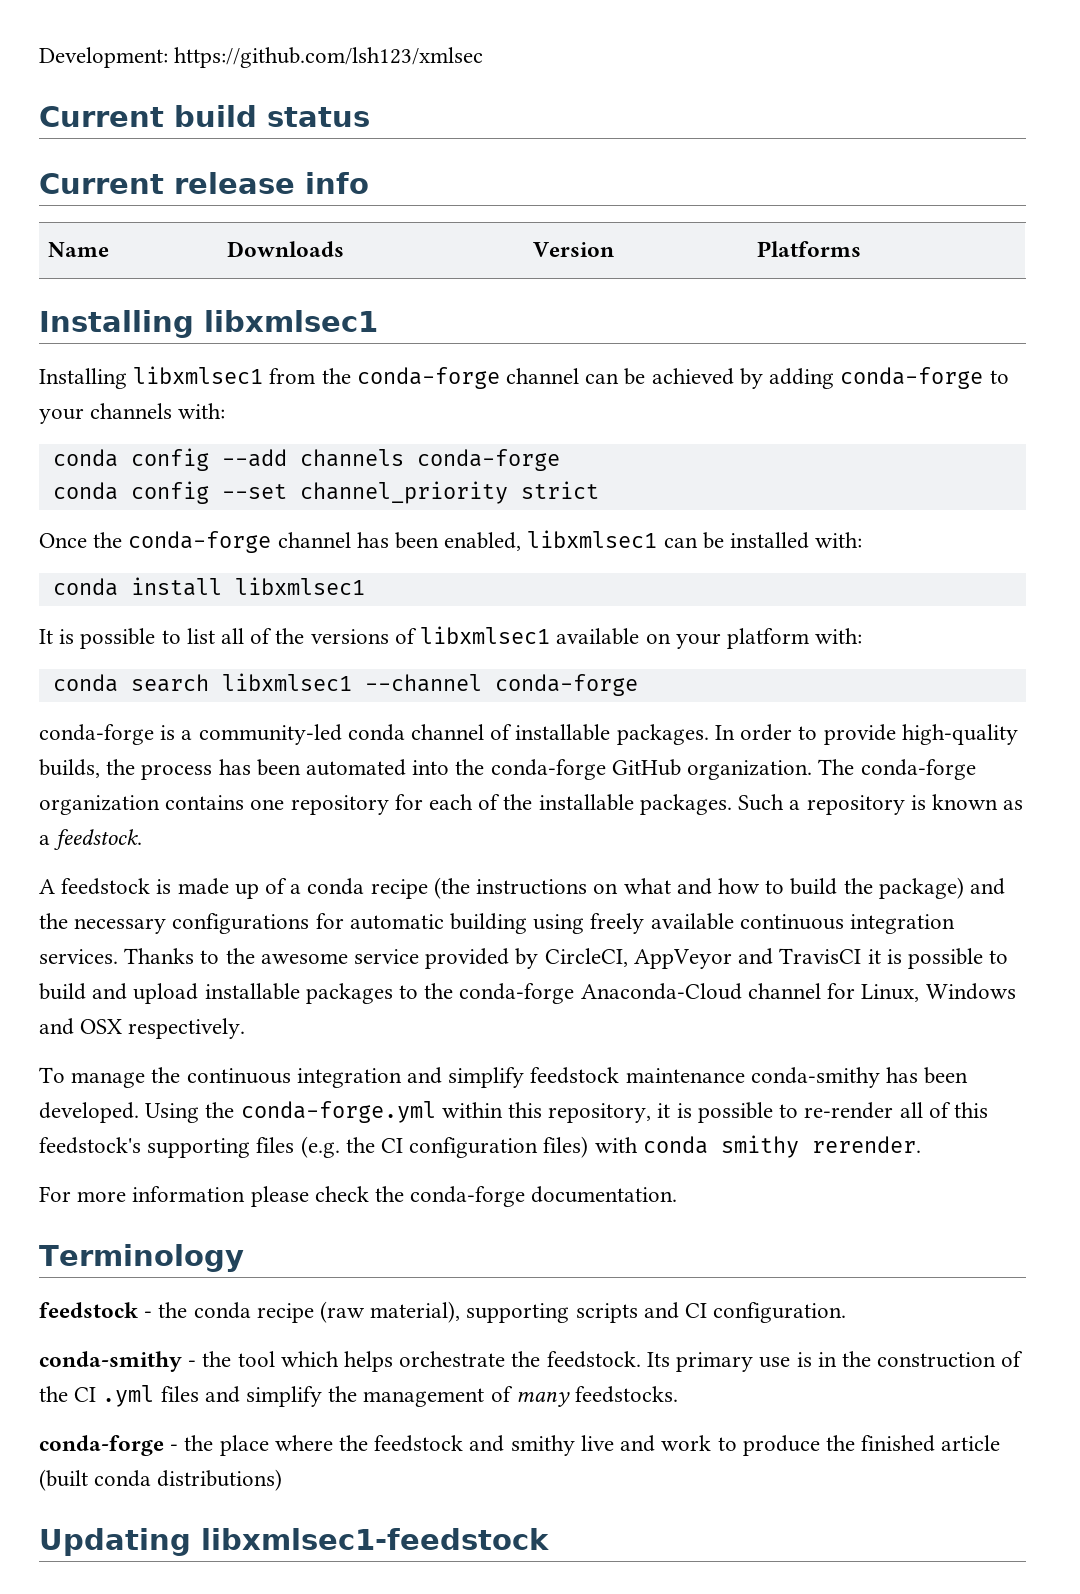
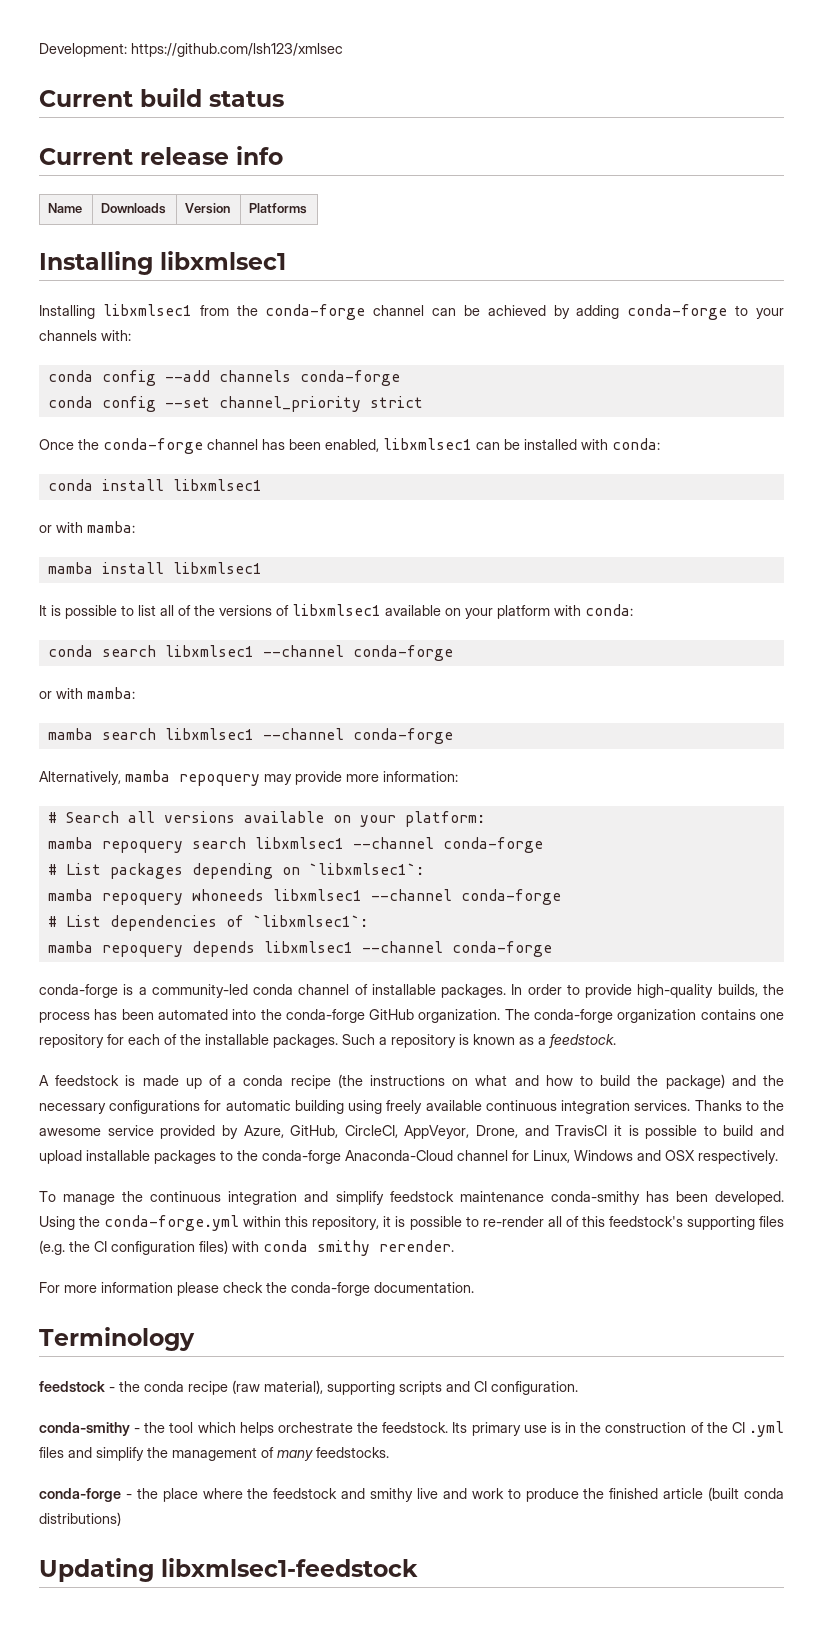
- Once the conda-forge channel has been enabled, libxmlsec1 can be installed with:
+ Once the conda-forge channel has been enabled, libxmlsec1 can be installed with conda:
  conda install libxmlsec1
+ or with mamba:
+ mamba install libxmlsec1
- It is possible to list all of the versions of libxmlsec1 available on your platform with:
+ It is possible to list all of the versions of libxmlsec1 available on your platform with conda:
  conda search libxmlsec1 --channel conda-forge
+ or with mamba:
+ mamba search libxmlsec1 --channel conda-forge
+ Alternatively, mamba repoquery may provide more information:
+ # Search all versions available on your platform:
+ mamba repoquery search libxmlsec1 --channel conda-forge
+ # List packages depending on `libxmlsec1`:
+ mamba repoquery whoneeds libxmlsec1 --channel conda-forge
+ # List dependencies of `libxmlsec1`:
+ mamba repoquery depends libxmlsec1 --channel conda-forge
- Thanks to the awesome service provided by CircleCI, AppVeyor and TravisCI it is possible to build and upload installable packages to the conda-forge Anaconda-Cloud channel for Linux, Windows and OSX respectively.
+ Thanks to the awesome service provided by Azure, GitHub, CircleCI, AppVeyor, Drone, and TravisCI it is possible to build and upload installable packages to the conda-forge Anaconda-Cloud channel for Linux, Windows and OSX respectively.

